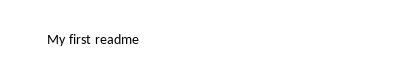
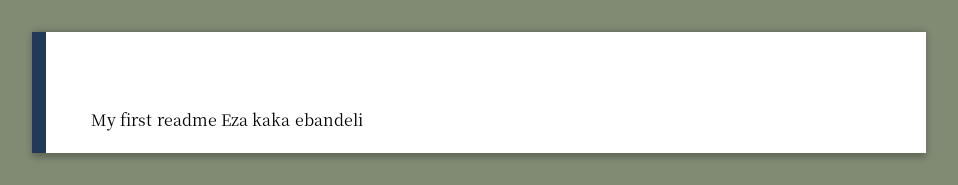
- My first readme
+ My first readme Eza kaka ebandeli

